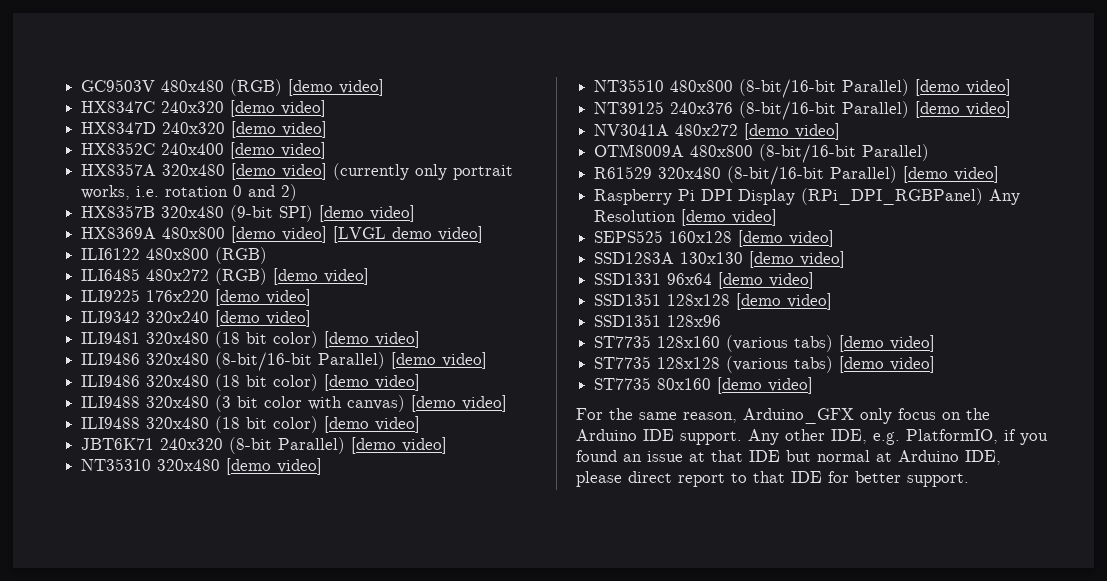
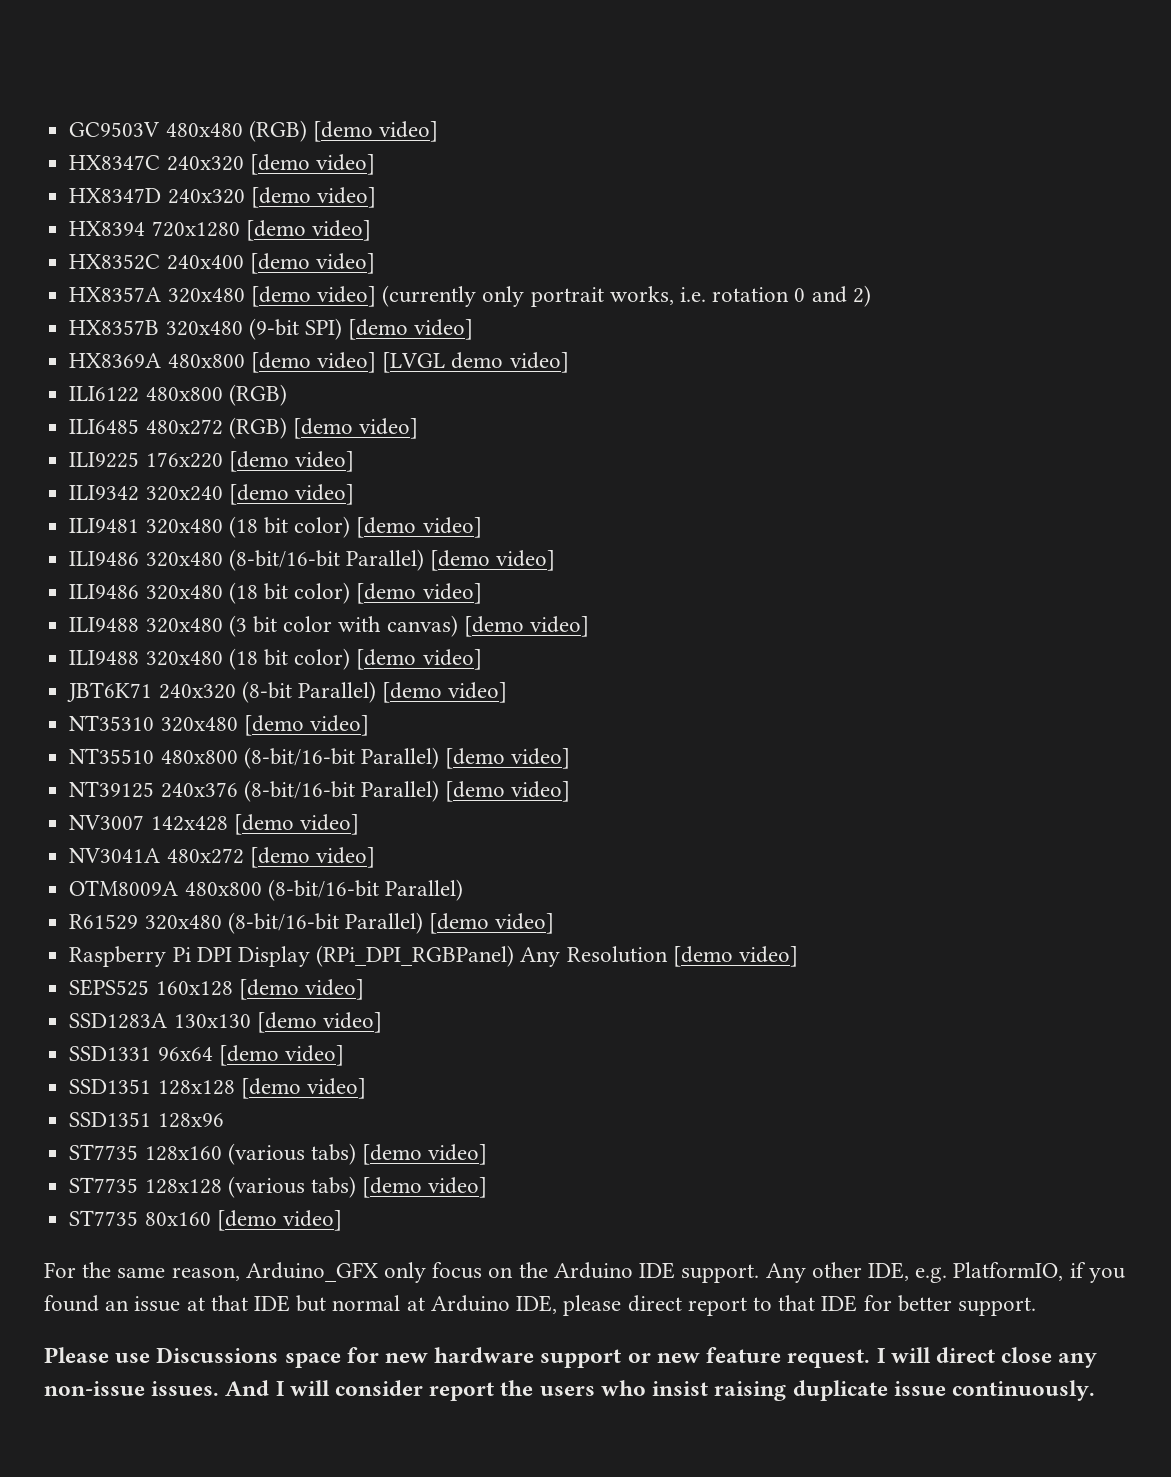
+ HX8394 720x1280 [demo video]
+ NV3007 142x428 [demo video]
+ Please use Discussions space for new hardware support or new feature request. I will direct close any non-issue issues. And I will consider report the users who insist raising duplicate issue continuously.

